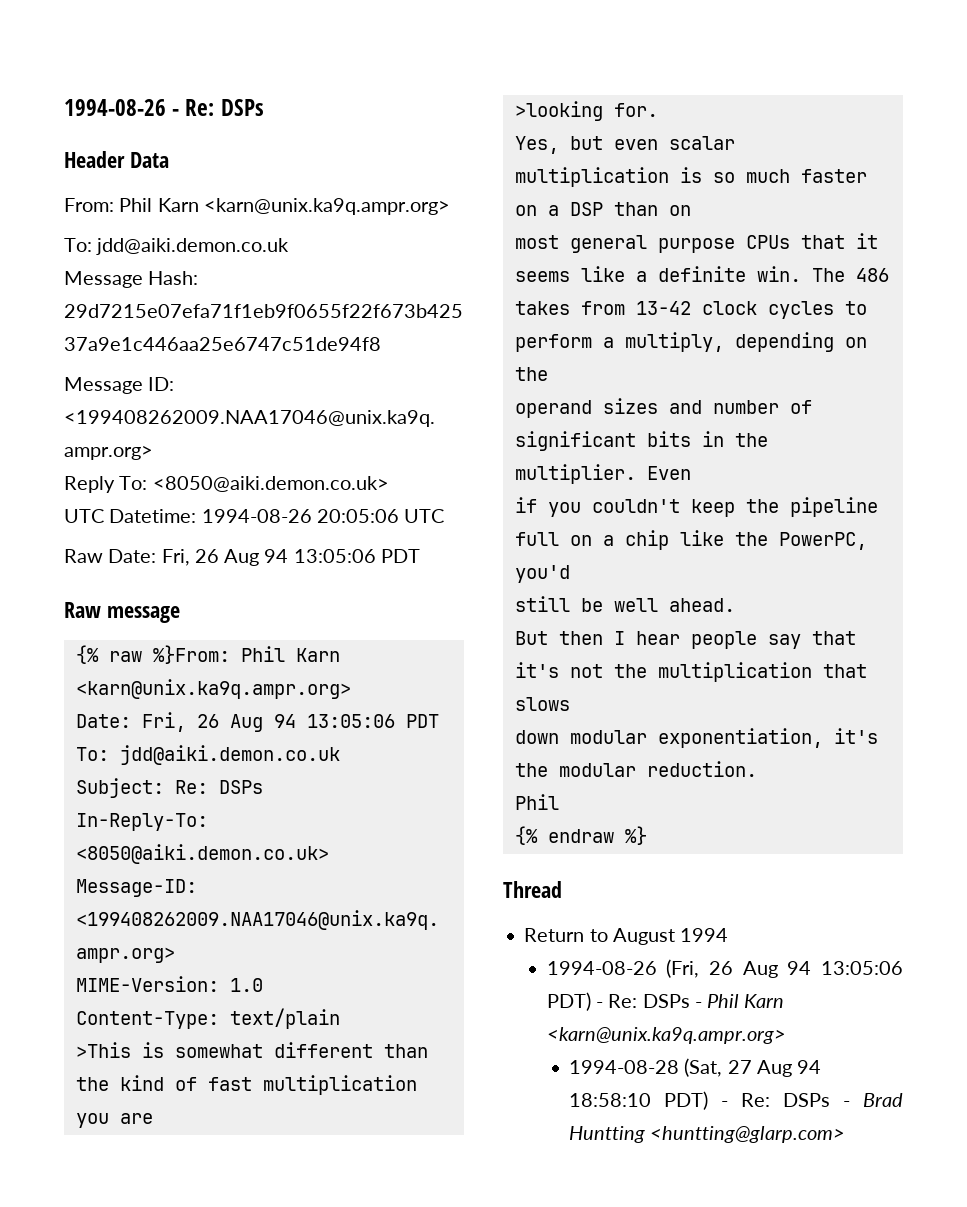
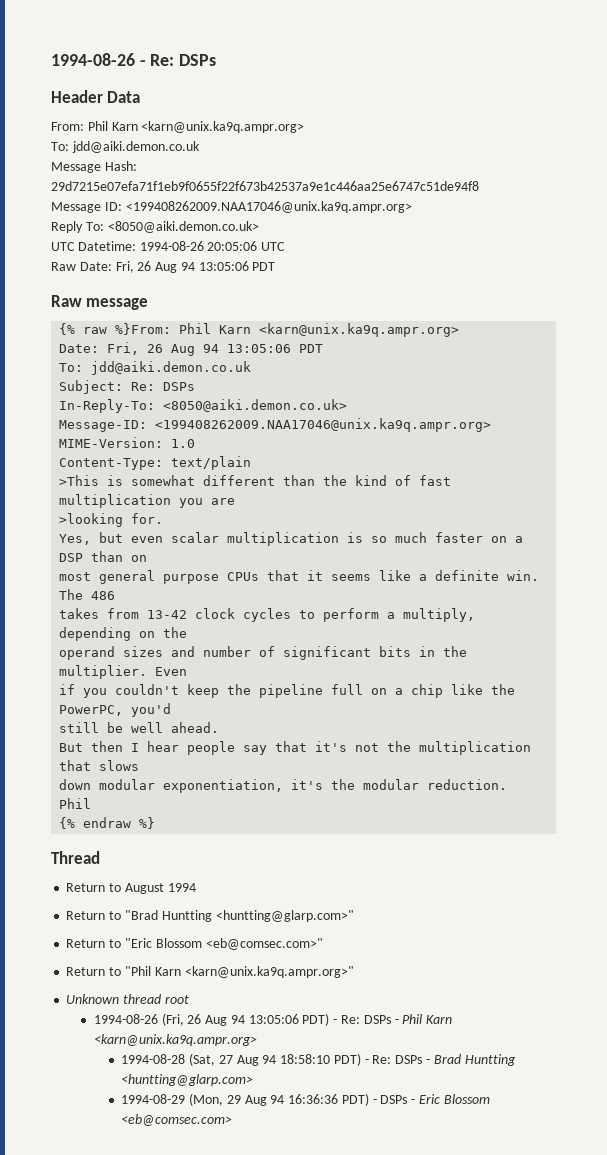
+ Return to "Brad Huntting <huntting@glarp.com>"
+ Return to "Eric Blossom <eb@comsec.com>"
+ Return to "Phil Karn <karn@unix.ka9q.ampr.org>"
+ Unknown thread root
+ 1994-08-29 (Mon, 29 Aug 94 16:36:36 PDT) - DSPs - Eric Blossom <eb@comsec.com>

